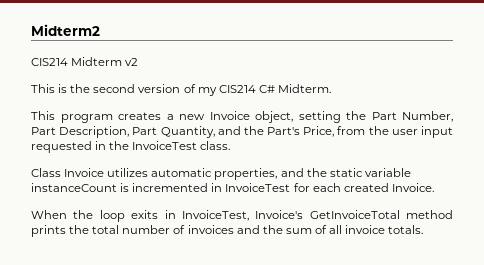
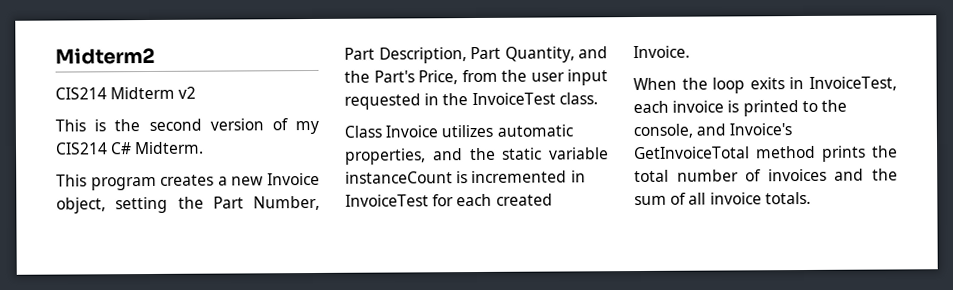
- When the loop exits in InvoiceTest, Invoice's GetInvoiceTotal method prints the total number of invoices and the sum of all invoice totals.
+ When the loop exits in InvoiceTest, each invoice is printed to the console, and Invoice's GetInvoiceTotal method prints the total number of invoices and the sum of all invoice totals.

